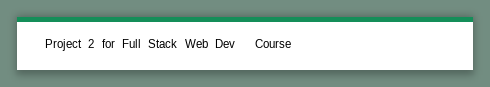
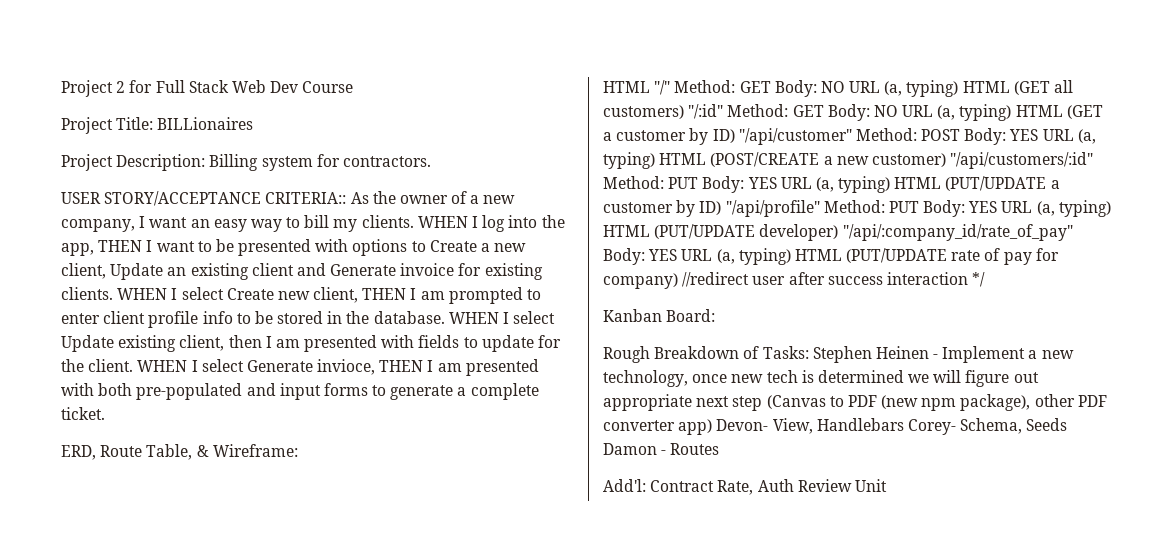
+ Project Title: BILLionaires
+ Project Description: Billing system for contractors.
+ USER STORY/ACCEPTANCE CRITERIA:: As the owner of a new company, I want an easy way to bill my clients. WHEN I log into the app, THEN I want to be presented with options to Create a new client, Update an existing client and Generate invoice for existing clients. WHEN I select Create new client, THEN I am prompted to enter client profile info to be stored in the database. WHEN I select Update existing client, then I am presented with fields to update for the client. WHEN I select Generate invioce, THEN I am presented with both pre-populated and input forms to generate a complete ticket.
+ ERD, Route Table, & Wireframe:
+ HTML "/" Method: GET Body: NO URL (a, typing) HTML (GET all customers) "/:id" Method: GET Body: NO URL (a, typing) HTML (GET a customer by ID) "/api/customer" Method: POST Body: YES URL (a, typing) HTML (POST/CREATE a new customer) "/api/customers/:id" Method: PUT Body: YES URL (a, typing) HTML (PUT/UPDATE a customer by ID) "/api/profile" Method: PUT Body: YES URL (a, typing) HTML (PUT/UPDATE developer) "/api/:company_id/rate_of_pay" Body: YES URL (a, typing) HTML (PUT/UPDATE rate of pay for company) //redirect user after success interaction */
+ Kanban Board:
+ Rough Breakdown of Tasks: Stephen Heinen - Implement a new technology, once new tech is determined we will figure out appropriate next step (Canvas to PDF (new npm package), other PDF converter app) Devon- View, Handlebars Corey- Schema, Seeds Damon - Routes
+ Add'l: Contract Rate, Auth Review Unit

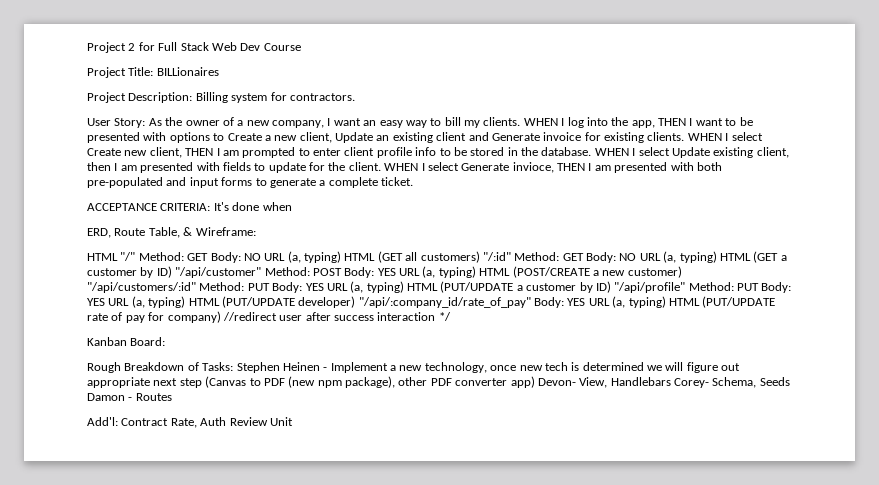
- USER STORY/ACCEPTANCE CRITERIA:: As the owner of a new company, I want an easy way to bill my clients.
+ User Story: As the owner of a new company, I want an easy way to bill my clients.
+ ACCEPTANCE CRITERIA: It's done when

